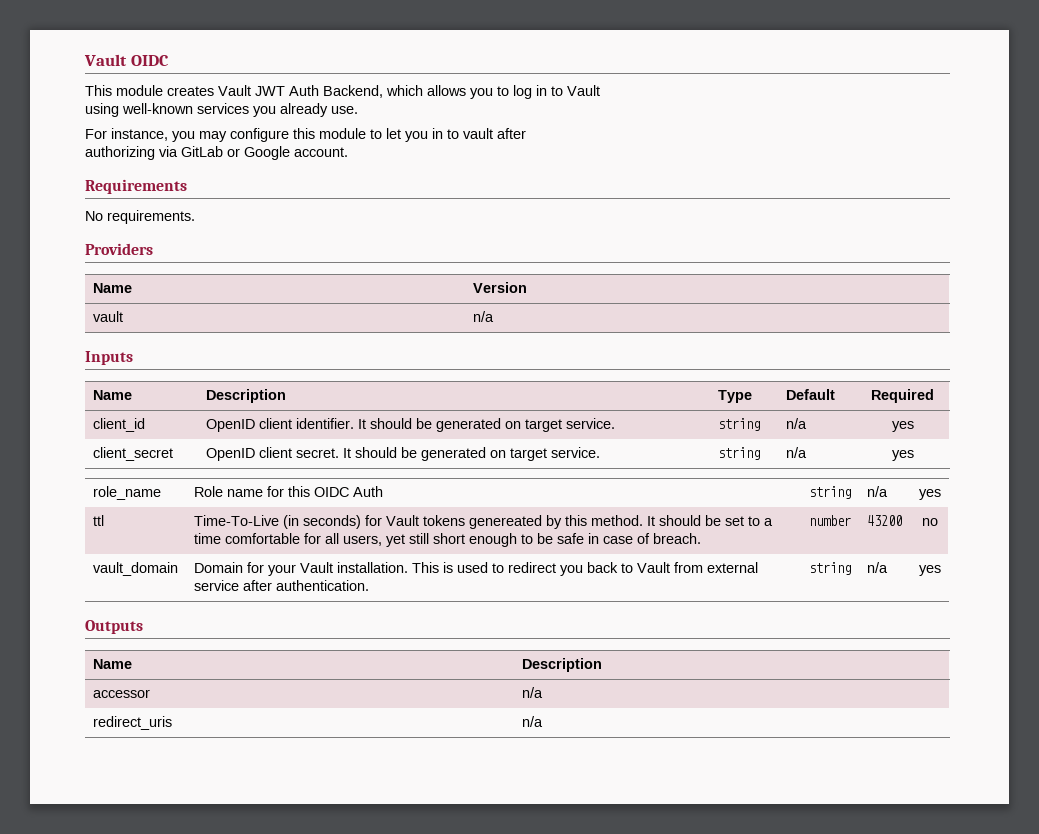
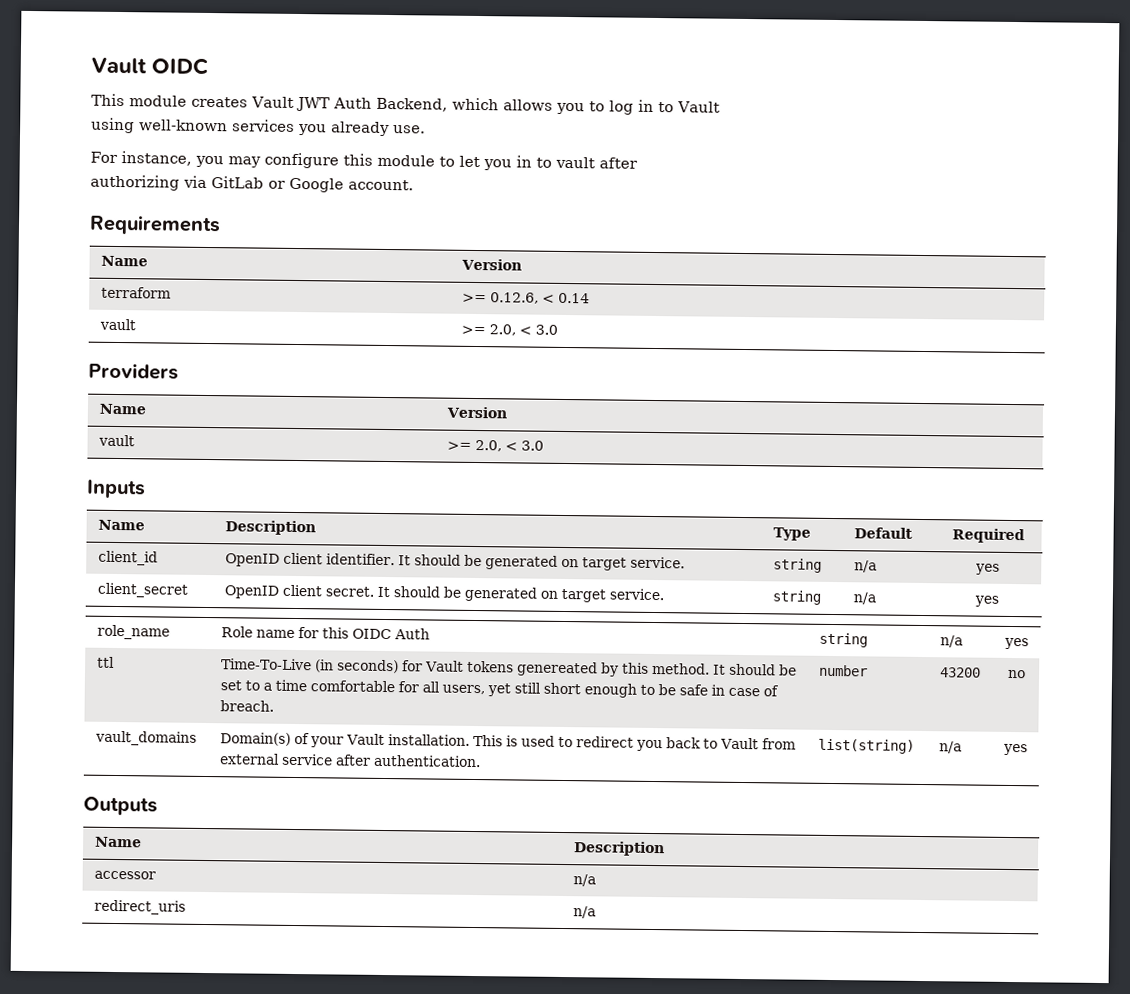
  Requirements
- No requirements.
+ Name | Version
+ terraform | >= 0.12.6, < 0.14
+ vault | >= 2.0, < 3.0
  Providers
  Name | Version
- vault | n/a
+ vault | >= 2.0, < 3.0
- vault_domain | Domain for your Vault installation. This is used to redirect you back to Vault from external service after authentication. | string | n/a | yes
+ vault_domains | Domain(s) of your Vault installation. This is used to redirect you back to Vault from external service after authentication. | list(string) | n/a | yes

